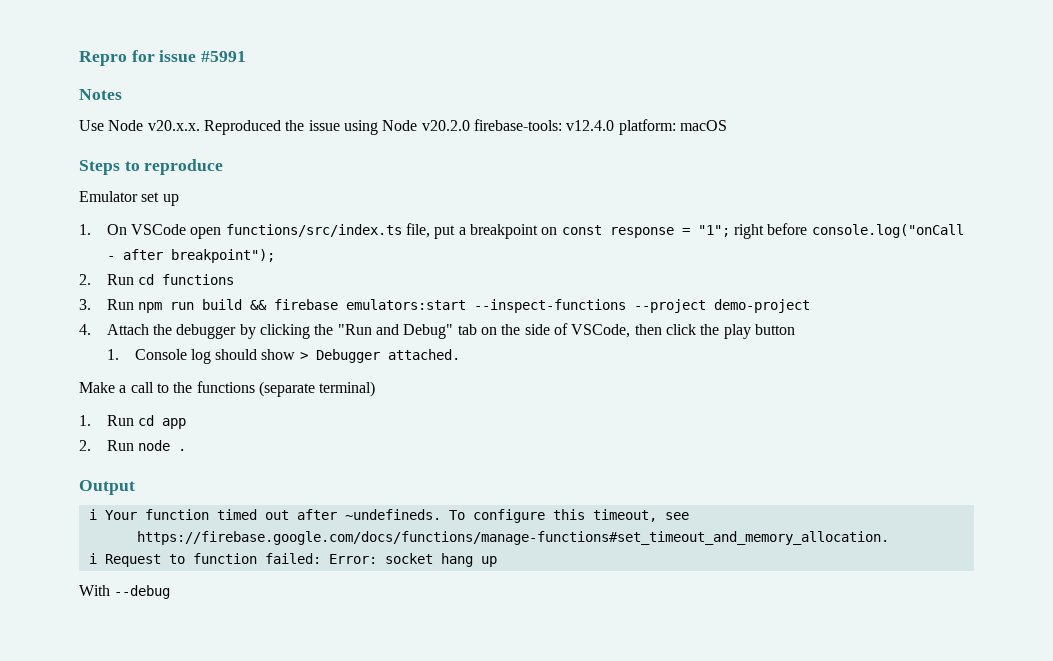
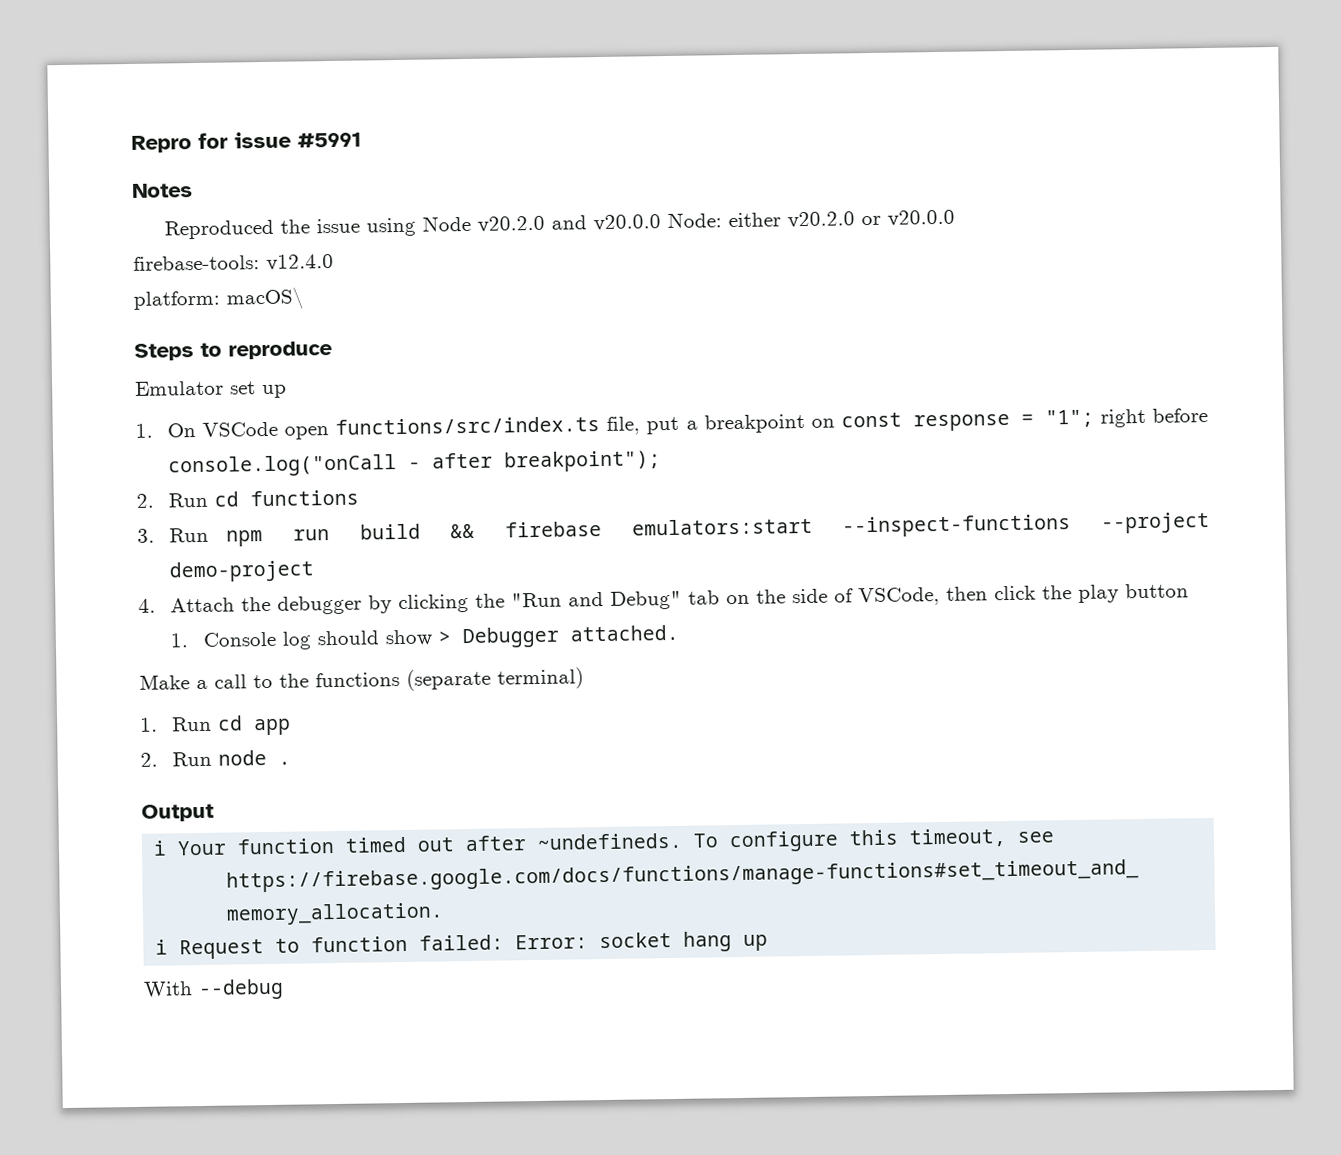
- Use Node v20.x.x. Reproduced the issue using Node v20.2.0 firebase-tools: v12.4.0 platform: macOS
+ Reproduced the issue using Node v20.2.0 and v20.0.0 Node: either v20.2.0 or v20.0.0
+ firebase-tools: v12.4.0
+ platform: macOS\

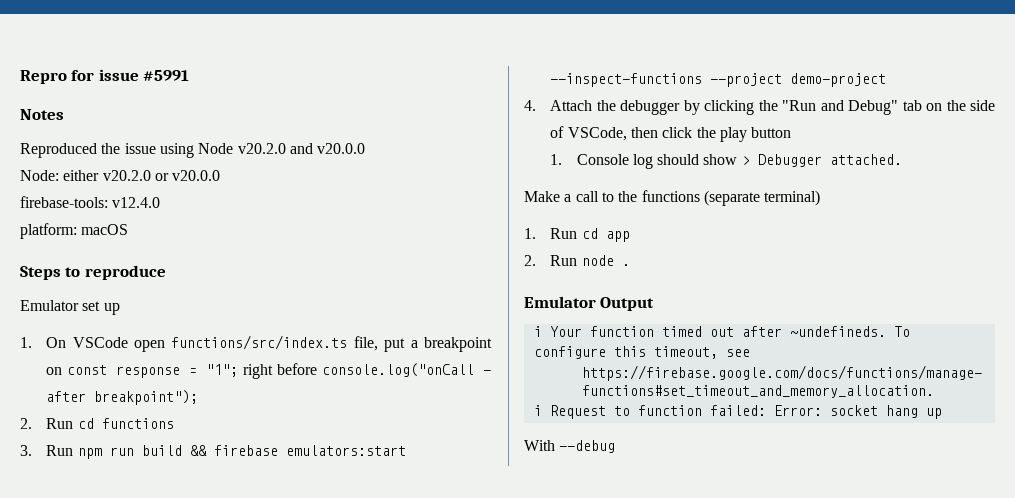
- Reproduced the issue using Node v20.2.0 and v20.0.0 Node: either v20.2.0 or v20.0.0
+ Reproduced the issue using Node v20.2.0 and v20.0.0
+ Node: either v20.2.0 or v20.0.0
- platform: macOS\
+ platform: macOS
- Output
+ Emulator Output

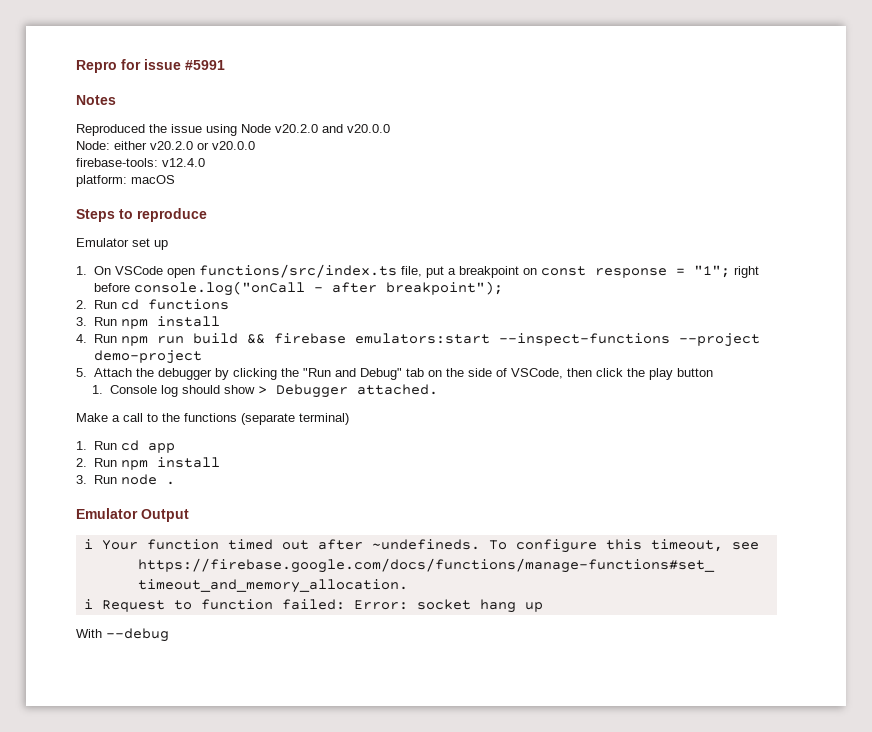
- 3. Run npm run build && firebase emulators:start --inspect-functions --project demo-project
+ 3. Run npm install
+ 4. Run npm run build && firebase emulators:start --inspect-functions --project demo-project
- 4. Attach the debugger by clicking the "Run and Debug" tab on the side of VSCode, then click the play button
+ 5. Attach the debugger by clicking the "Run and Debug" tab on the side of VSCode, then click the play button
- 2. Run node .
+ 2. Run npm install
+ 3. Run node .

